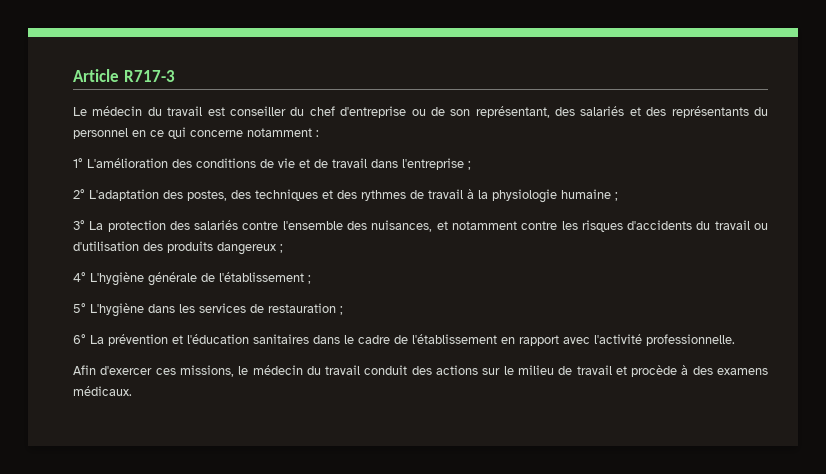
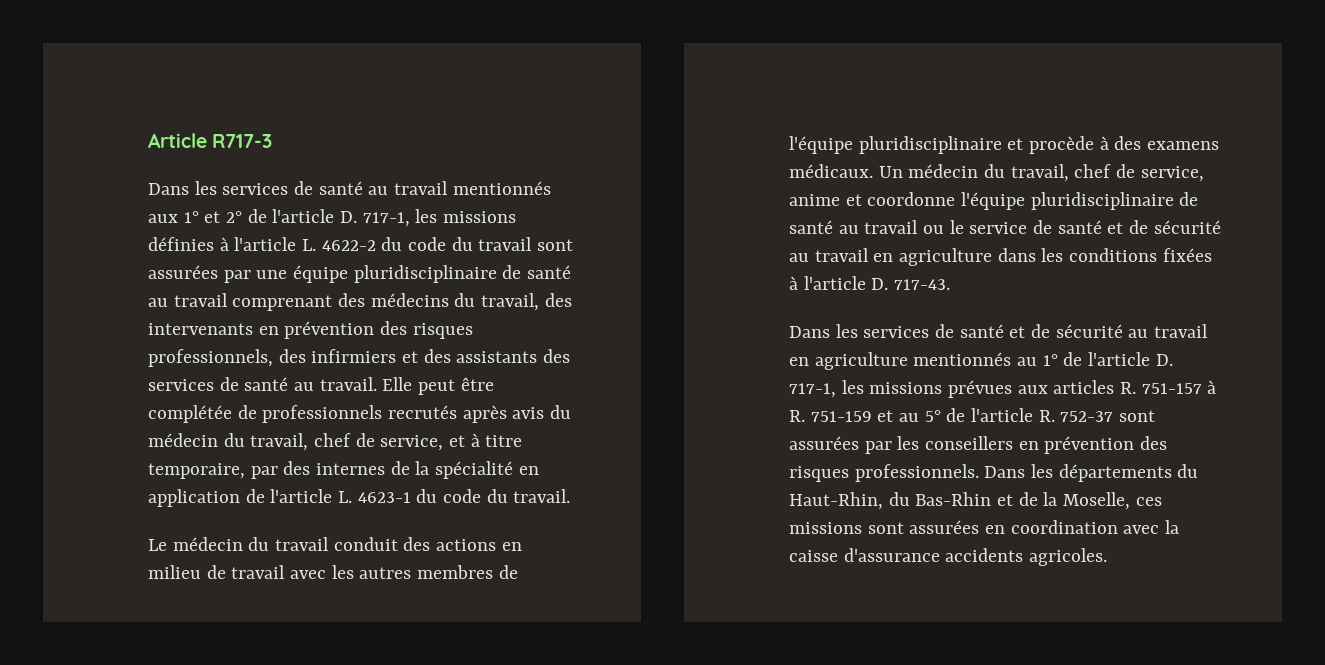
- Le médecin du travail est conseiller du chef d'entreprise ou de son représentant, des salariés et des représentants du personnel en ce qui concerne notamment :
- 1° L'amélioration des conditions de vie et de travail dans l'entreprise ;
- 2° L'adaptation des postes, des techniques et des rythmes de travail à la physiologie humaine ;
- 3° La protection des salariés contre l'ensemble des nuisances, et notamment contre les risques d'accidents du travail ou d'utilisation des produits dangereux ;
- 4° L'hygiène générale de l'établissement ;
- 5° L'hygiène dans les services de restauration ;
- 6° La prévention et l'éducation sanitaires dans le cadre de l'établissement en rapport avec l'activité professionnelle.
- Afin d'exercer ces missions, le médecin du travail conduit des actions sur le milieu de travail et procède à des examens médicaux.
+ Dans les services de santé au travail mentionnés aux 1° et 2° de l'article D. 717-1, les missions définies à l'article L. 4622-2 du code du travail sont assurées par une équipe pluridisciplinaire de santé au travail comprenant des médecins du travail, des intervenants en prévention des risques professionnels, des infirmiers et des assistants des services de santé au travail. Elle peut être complétée de professionnels recrutés après avis du médecin du travail, chef de service, et à titre temporaire, par des internes de la spécialité en application de l'article L. 4623-1 du code du travail.
+ Le médecin du travail conduit des actions en milieu de travail avec les autres membres de l'équipe pluridisciplinaire et procède à des examens médicaux.
+ Un médecin du travail, chef de service, anime et coordonne l'équipe pluridisciplinaire de santé au travail ou le service de santé et de sécurité au travail en agriculture dans les conditions fixées à l'article D. 717-43.
+ Dans les services de santé et de sécurité au travail en agriculture mentionnés au 1° de l'article D. 717-1, les missions prévues aux articles R. 751-157 à R. 751-159 et au 5° de l'article R. 752-37 sont assurées par les conseillers en prévention des risques professionnels. Dans les départements du Haut-Rhin, du Bas-Rhin et de la Moselle, ces missions sont assurées en coordination avec la caisse d'assurance accidents agricoles.

